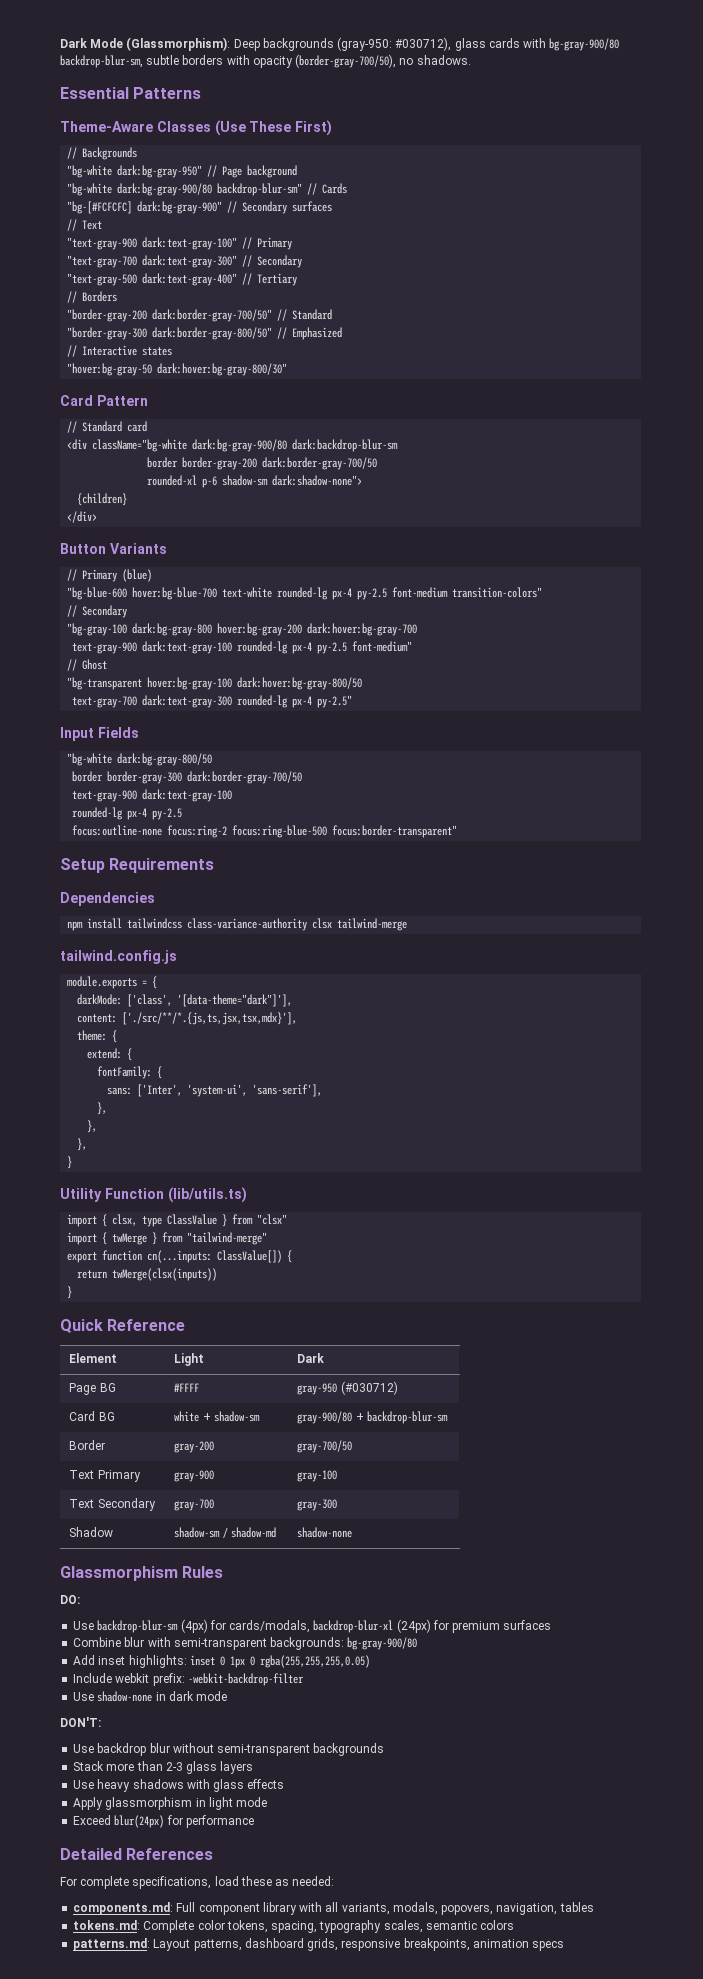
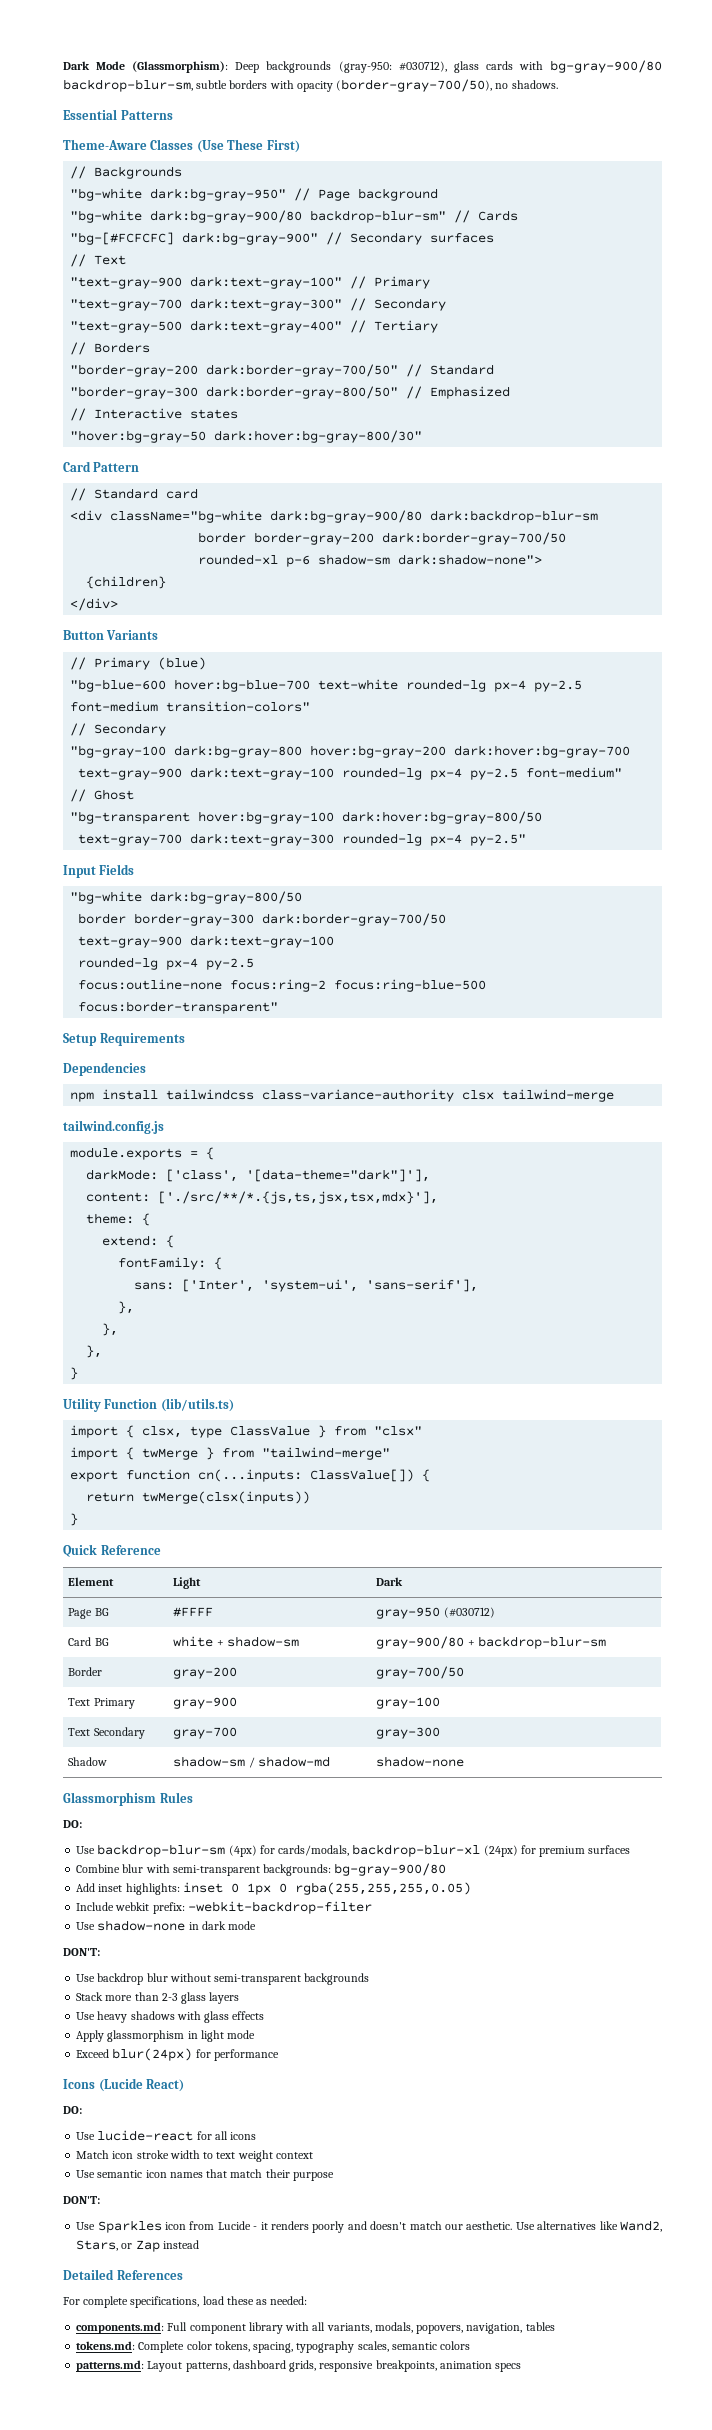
+ Icons (Lucide React)
+ DO:
+ Use lucide-react for all icons
+ Match icon stroke width to text weight context
+ Use semantic icon names that match their purpose
+ DON'T:
+ Use Sparkles icon from Lucide - it renders poorly and doesn't match our aesthetic. Use alternatives like Wand2, Stars, or Zap instead

